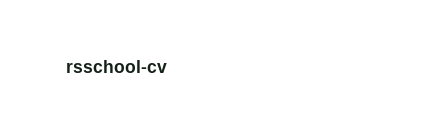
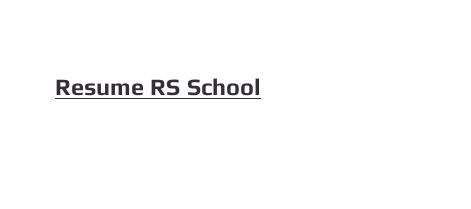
- rsschool-cv
+ Resume RS School

